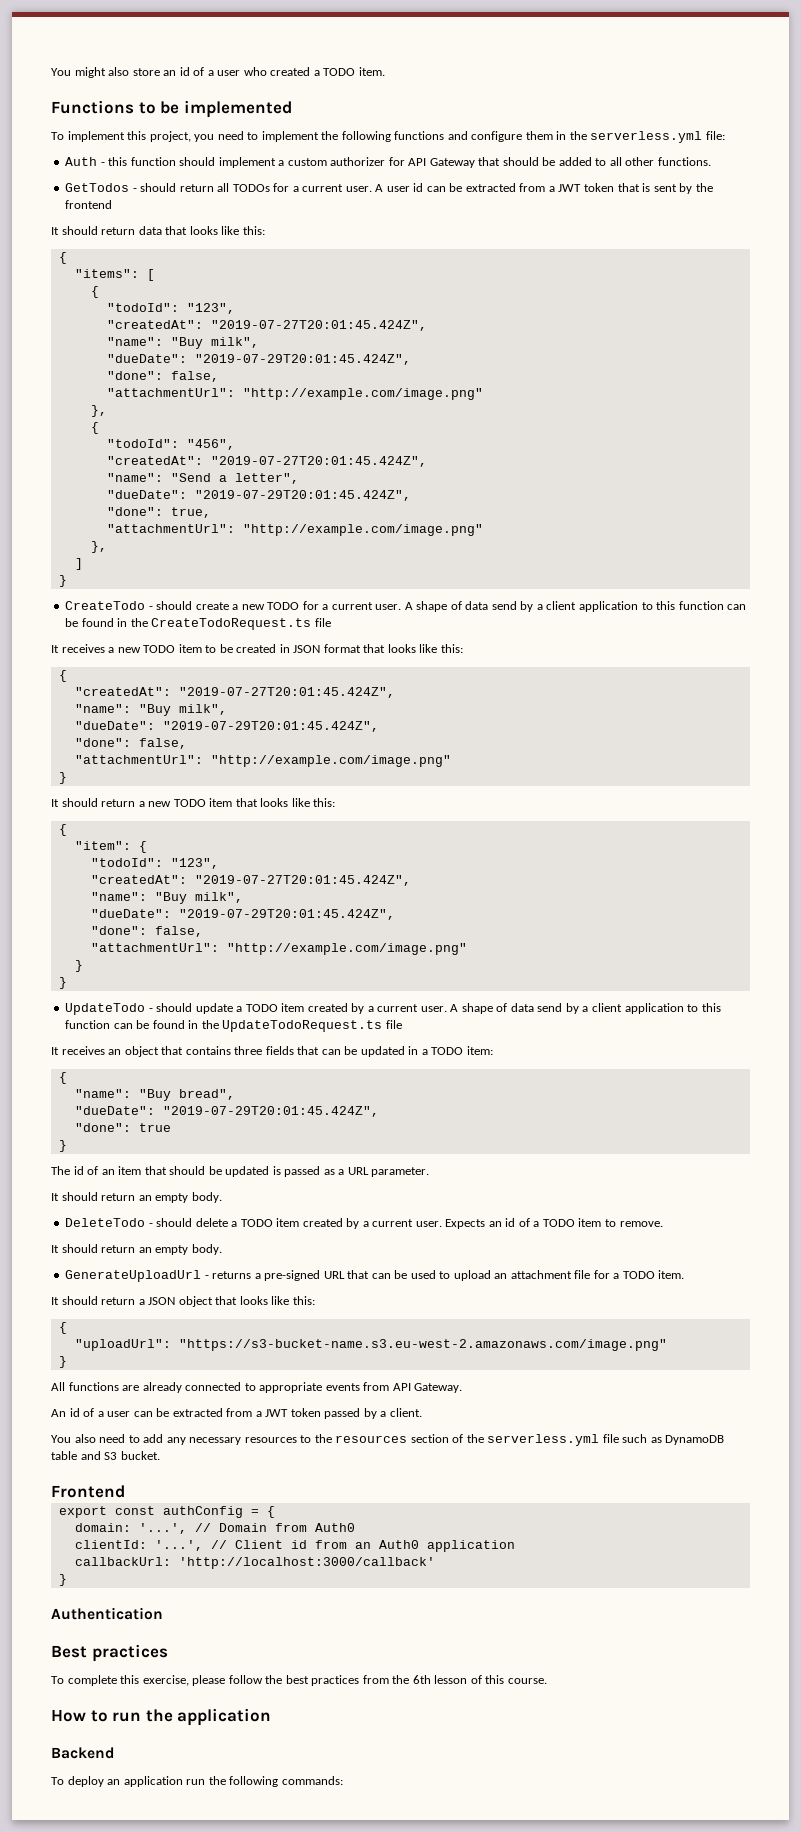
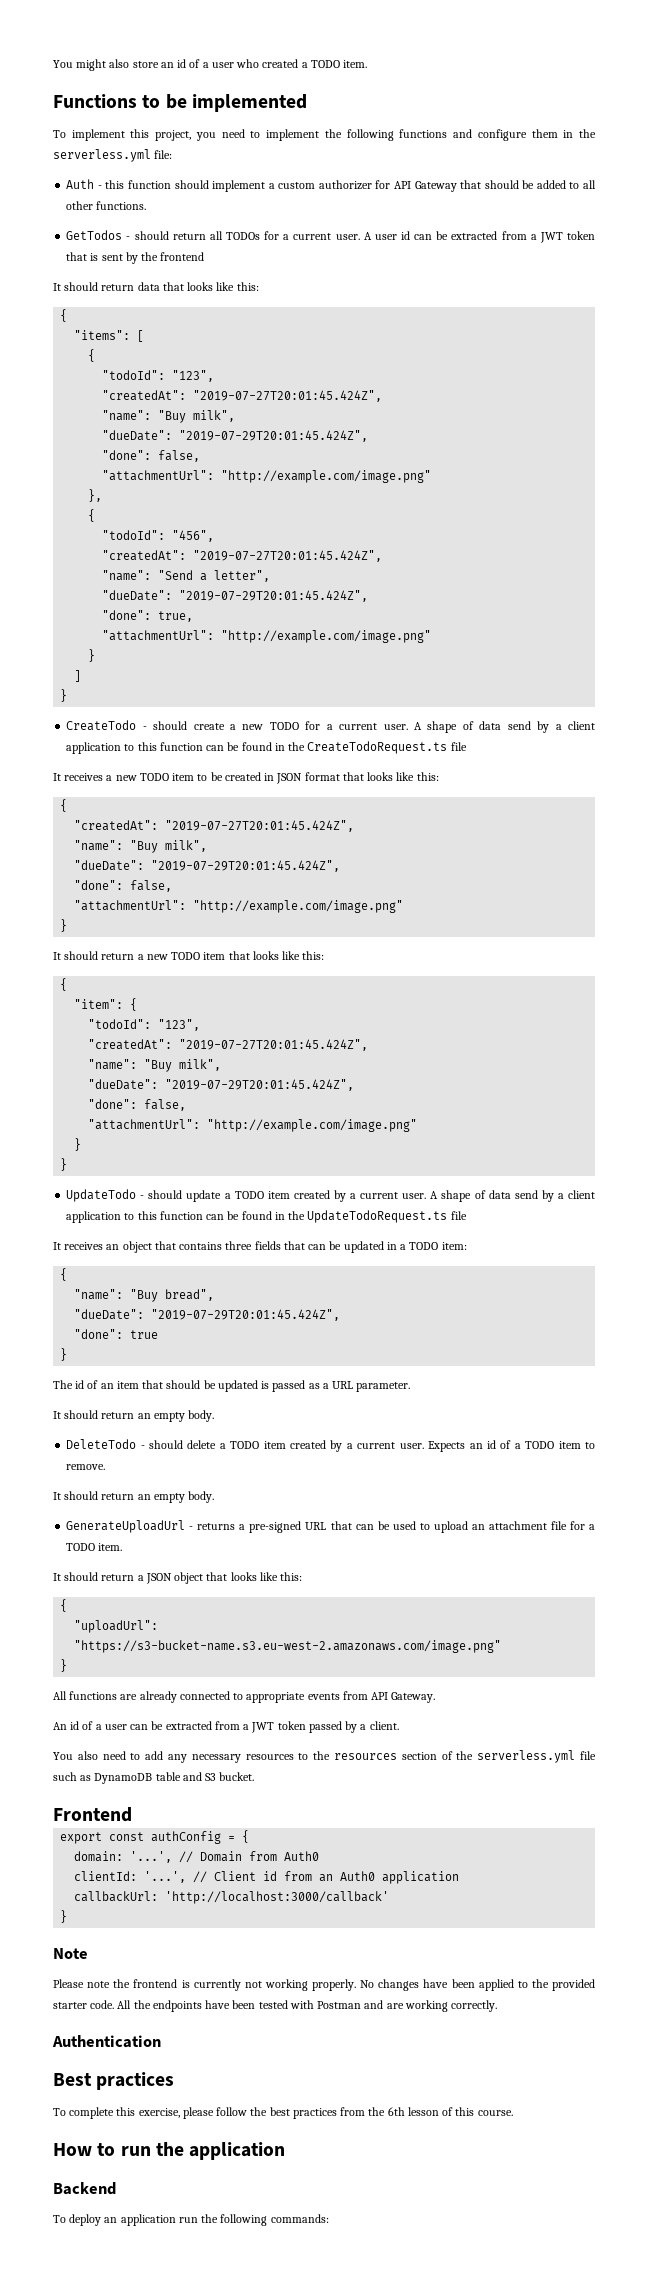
  "done": true,
  "attachmentUrl": "http://example.com/image.png"
- },
+ }
+ Note
+ Please note the frontend is currently not working properly. No changes have been applied to the provided starter code. All the endpoints have been tested with Postman and are working correctly.

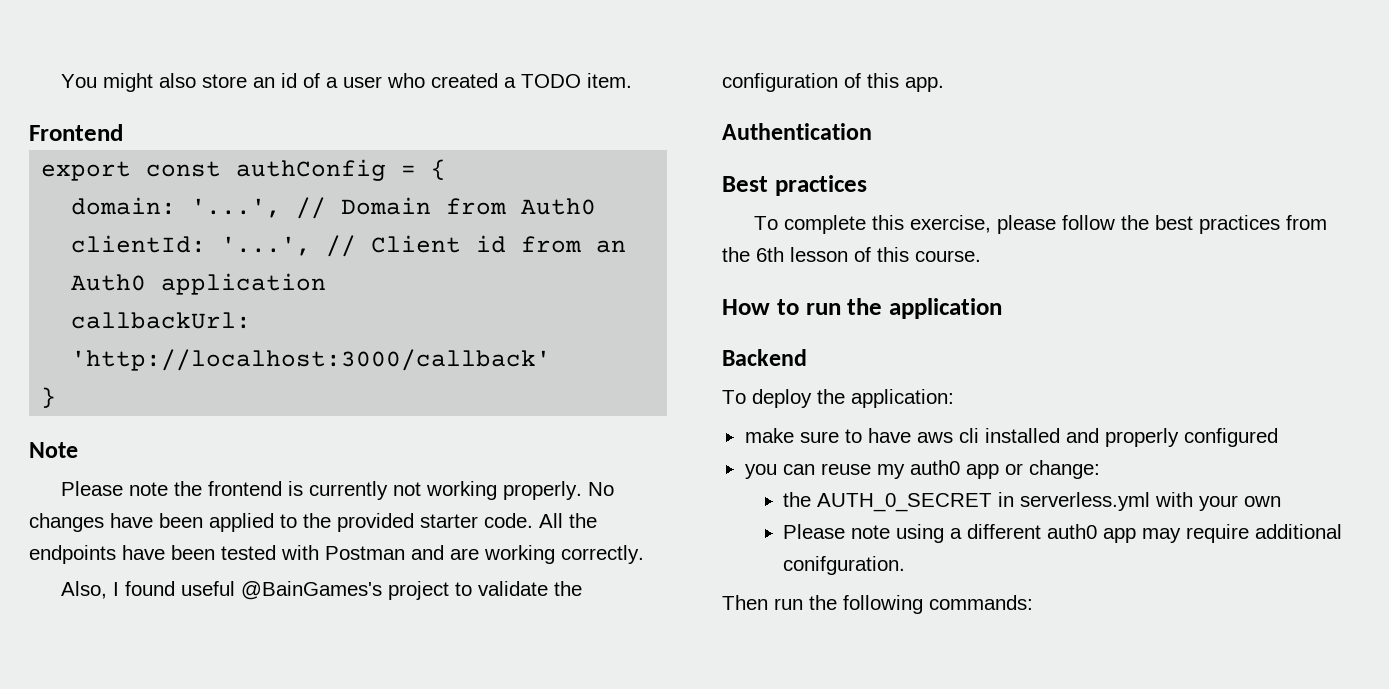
- Functions to be implemented
- To implement this project, you need to implement the following functions and configure them in the serverless.yml file:
- Auth - this function should implement a custom authorizer for API Gateway that should be added to all other functions.
- GetTodos - should return all TODOs for a current user. A user id can be extracted from a JWT token that is sent by the frontend
- It should return data that looks like this:
- {
- "items": [
- {
- "todoId": "123",
- "createdAt": "2019-07-27T20:01:45.424Z",
- "name": "Buy milk",
- "dueDate": "2019-07-29T20:01:45.424Z",
- "done": false,
- "attachmentUrl": "http://example.com/image.png"
- },
- {
- "todoId": "456",
- "createdAt": "2019-07-27T20:01:45.424Z",
- "name": "Send a letter",
- "dueDate": "2019-07-29T20:01:45.424Z",
- "done": true,
- "attachmentUrl": "http://example.com/image.png"
- }
- ]
- }
- CreateTodo - should create a new TODO for a current user. A shape of data send by a client application to this function can be found in the CreateTodoRequest.ts file
- It receives a new TODO item to be created in JSON format that looks like this:
- {
- "createdAt": "2019-07-27T20:01:45.424Z",
- "name": "Buy milk",
- "dueDate": "2019-07-29T20:01:45.424Z",
- "done": false,
- "attachmentUrl": "http://example.com/image.png"
- }
- It should return a new TODO item that looks like this:
- {
- "item": {
- "todoId": "123",
- "createdAt": "2019-07-27T20:01:45.424Z",
- "name": "Buy milk",
- "dueDate": "2019-07-29T20:01:45.424Z",
- "done": false,
- "attachmentUrl": "http://example.com/image.png"
- }
- }
- UpdateTodo - should update a TODO item created by a current user. A shape of data send by a client application to this function can be found in the UpdateTodoRequest.ts file
- It receives an object that contains three fields that can be updated in a TODO item:
- {
- "name": "Buy bread",
- "dueDate": "2019-07-29T20:01:45.424Z",
- "done": true
- }
- The id of an item that should be updated is passed as a URL parameter.
- It should return an empty body.
- DeleteTodo - should delete a TODO item created by a current user. Expects an id of a TODO item to remove.
- It should return an empty body.
- GenerateUploadUrl - returns a pre-signed URL that can be used to upload an attachment file for a TODO item.
- It should return a JSON object that looks like this:
- {
- "uploadUrl": "https://s3-bucket-name.s3.eu-west-2.amazonaws.com/image.png"
- }
- All functions are already connected to appropriate events from API Gateway.
- An id of a user can be extracted from a JWT token passed by a client.
- You also need to add any necessary resources to the resources section of the serverless.yml file such as DynamoDB table and S3 bucket.
+ Also, I found useful @BainGames's project to validate the configuration of this app.
- To deploy an application run the following commands:
+ To deploy the application:
+ make sure to have aws cli installed and properly configured
+ you can reuse my auth0 app or change:
+ the AUTH_0_SECRET in serverless.yml with your own
+ Please note using a different auth0 app may require additional conifguration.
+ Then run the following commands:

